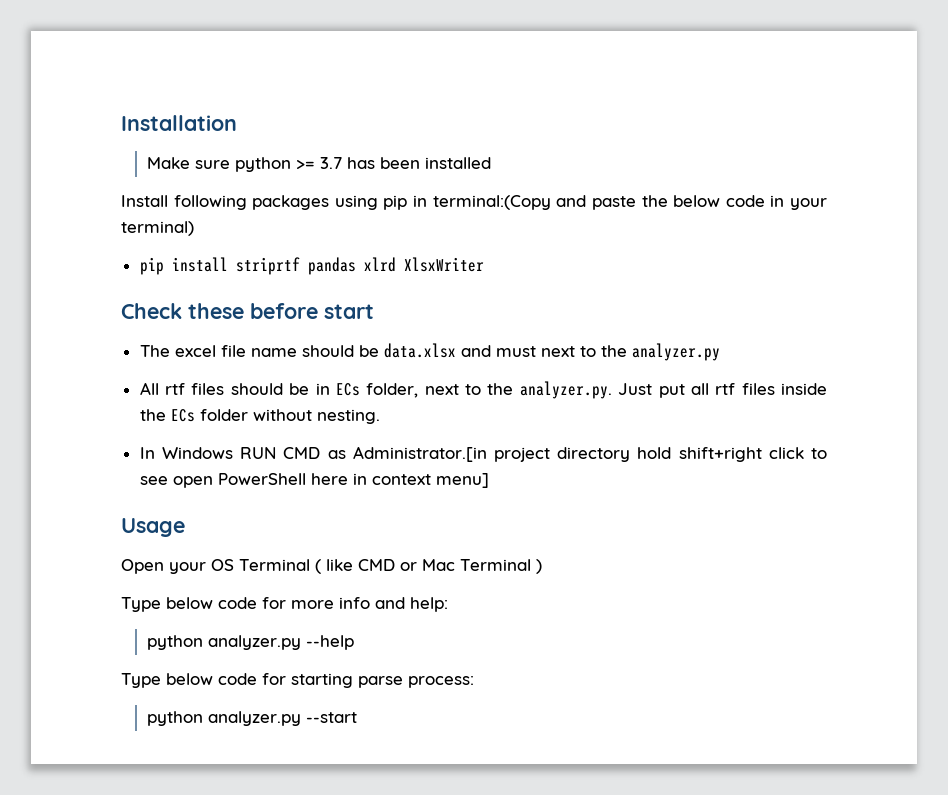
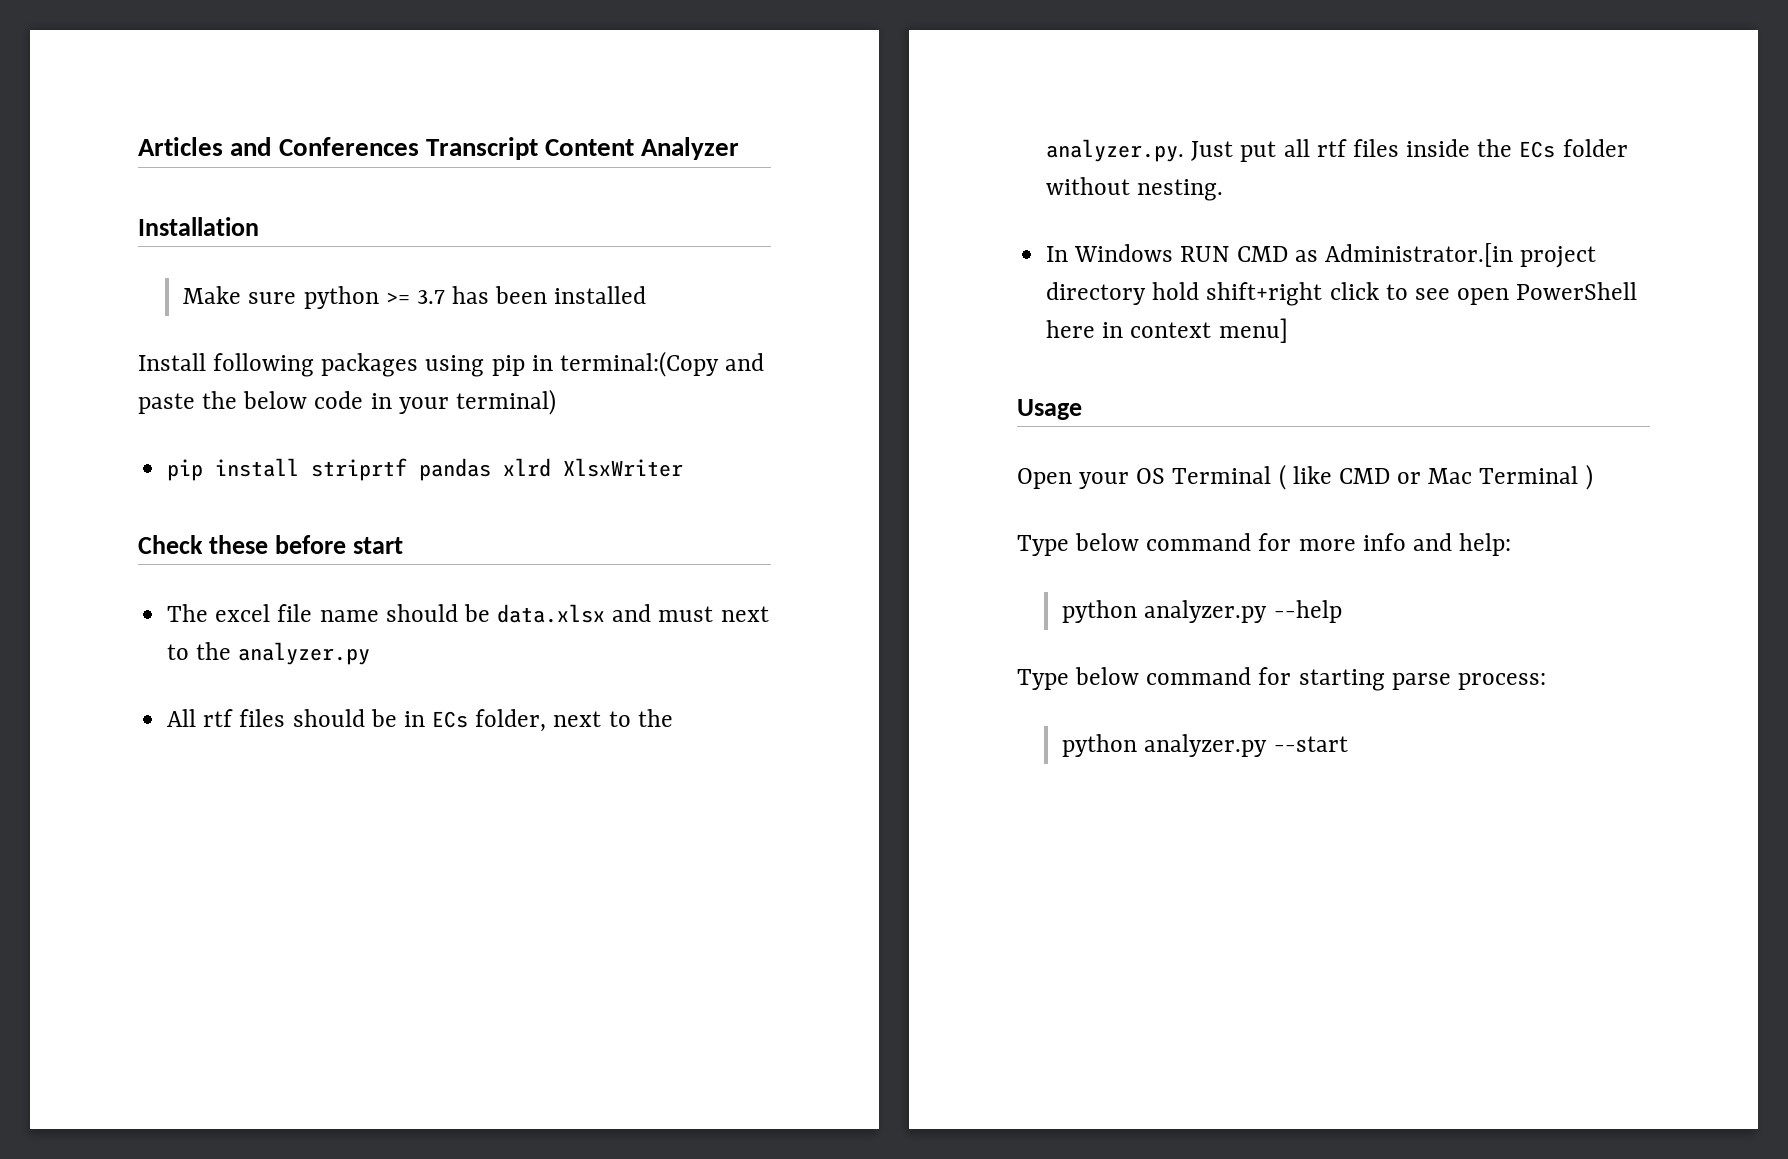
+ Articles and Conferences Transcript Content Analyzer
- Type below code for more info and help:
+ Type below command for more info and help:
- Type below code for starting parse process:
+ Type below command for starting parse process:

